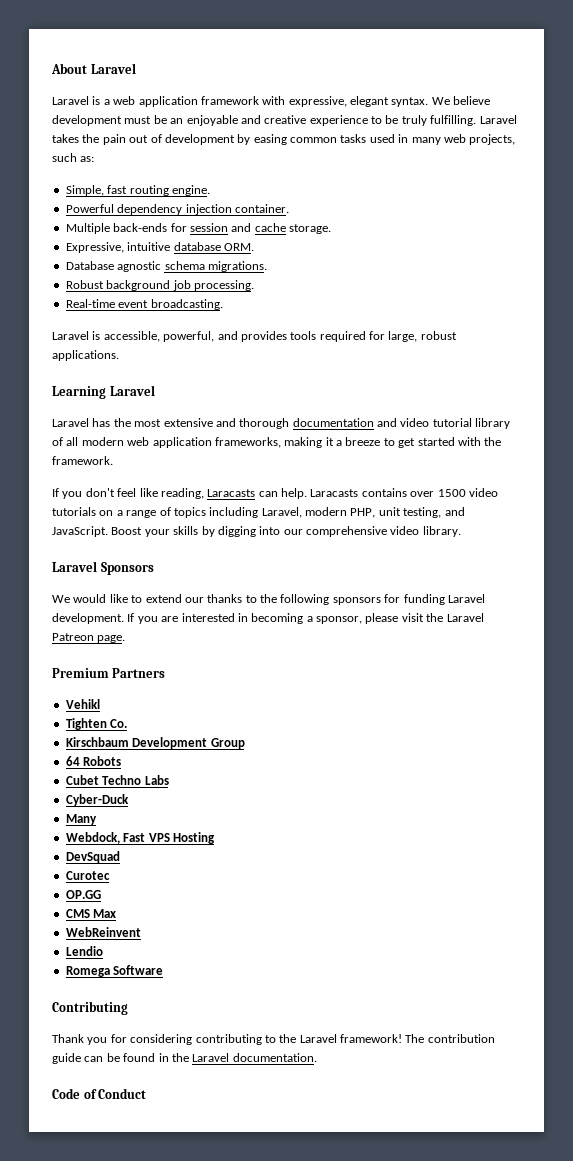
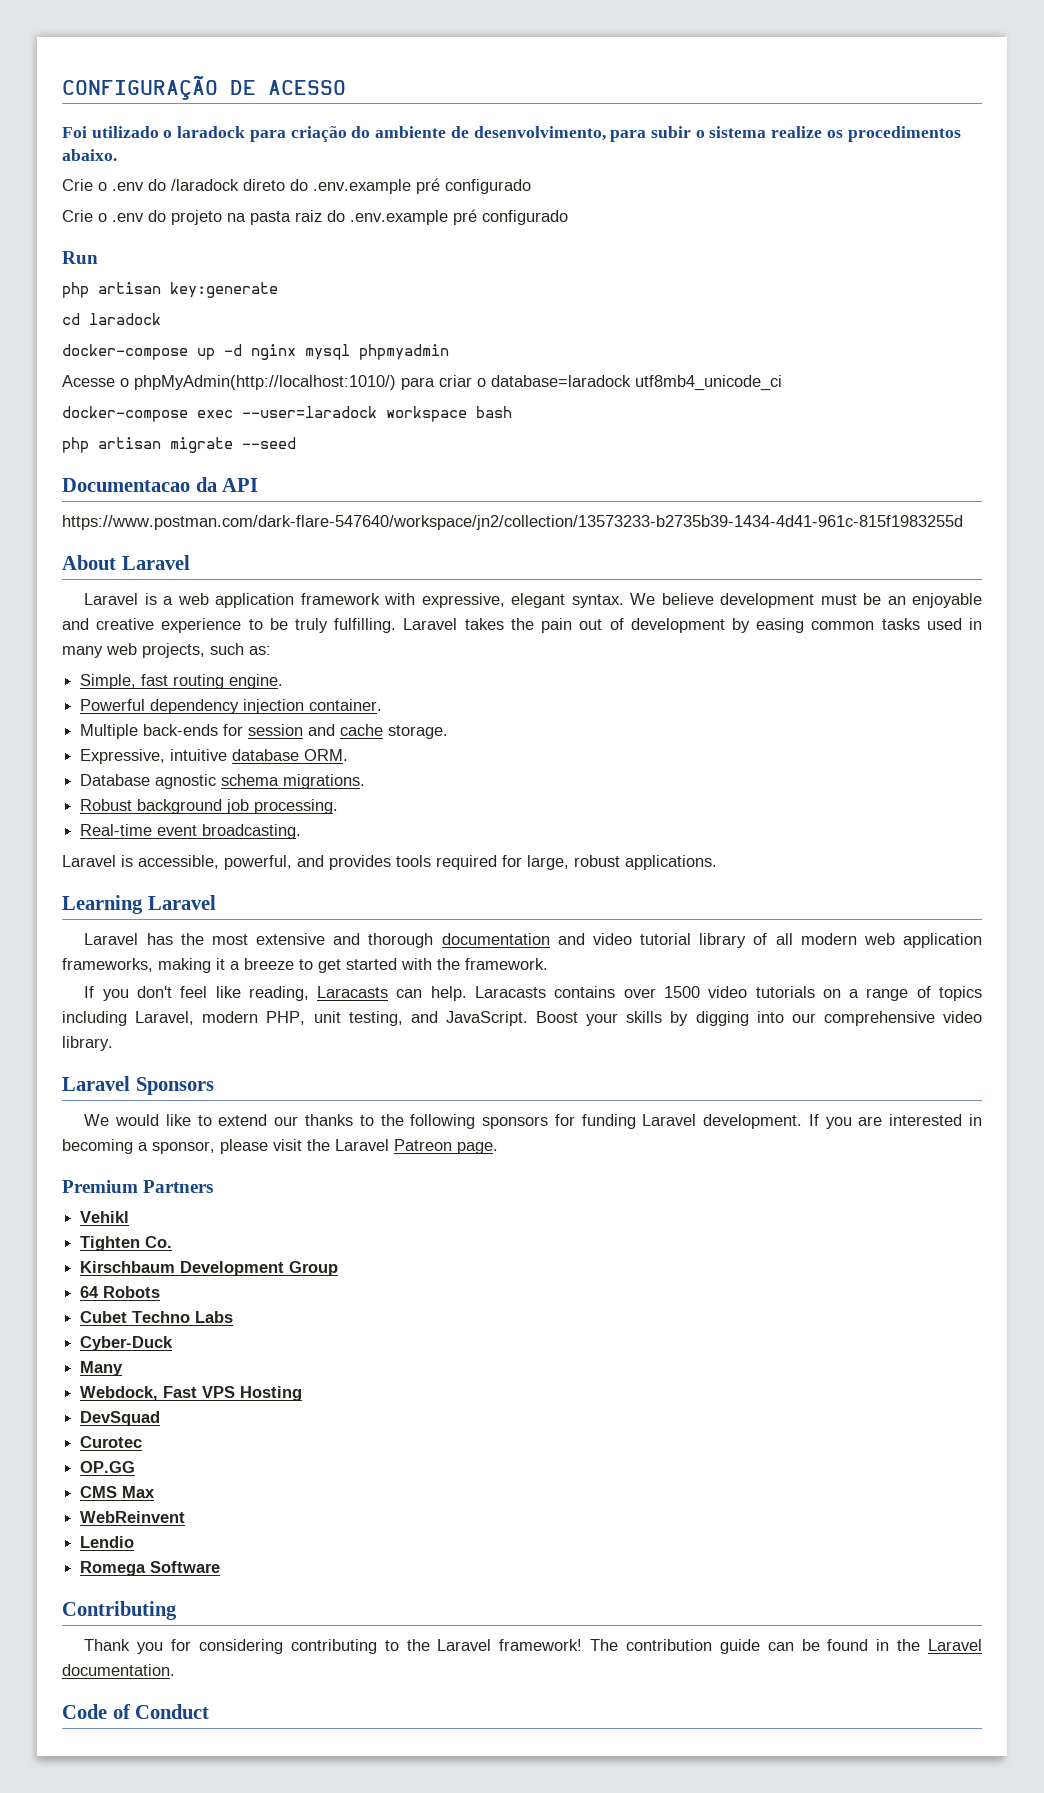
+ CONFIGURAÇÃO DE ACESSO
+ Foi utilizado o laradock para criação do ambiente de desenvolvimento, para subir o sistema realize os procedimentos abaixo.
+ Crie o .env do /laradock direto do .env.example pré configurado
+ Crie o .env do projeto na pasta raiz do .env.example pré configurado
+ Run
+ php artisan key:generate
+ cd laradock
+ docker-compose up -d nginx mysql phpmyadmin
+ Acesse o phpMyAdmin(http://localhost:1010/) para criar o database=laradock utf8mb4_unicode_ci
+ docker-compose exec --user=laradock workspace bash
+ php artisan migrate --seed
+ Documentacao da API
+ https://www.postman.com/dark-flare-547640/workspace/jn2/collection/13573233-b2735b39-1434-4d41-961c-815f1983255d

